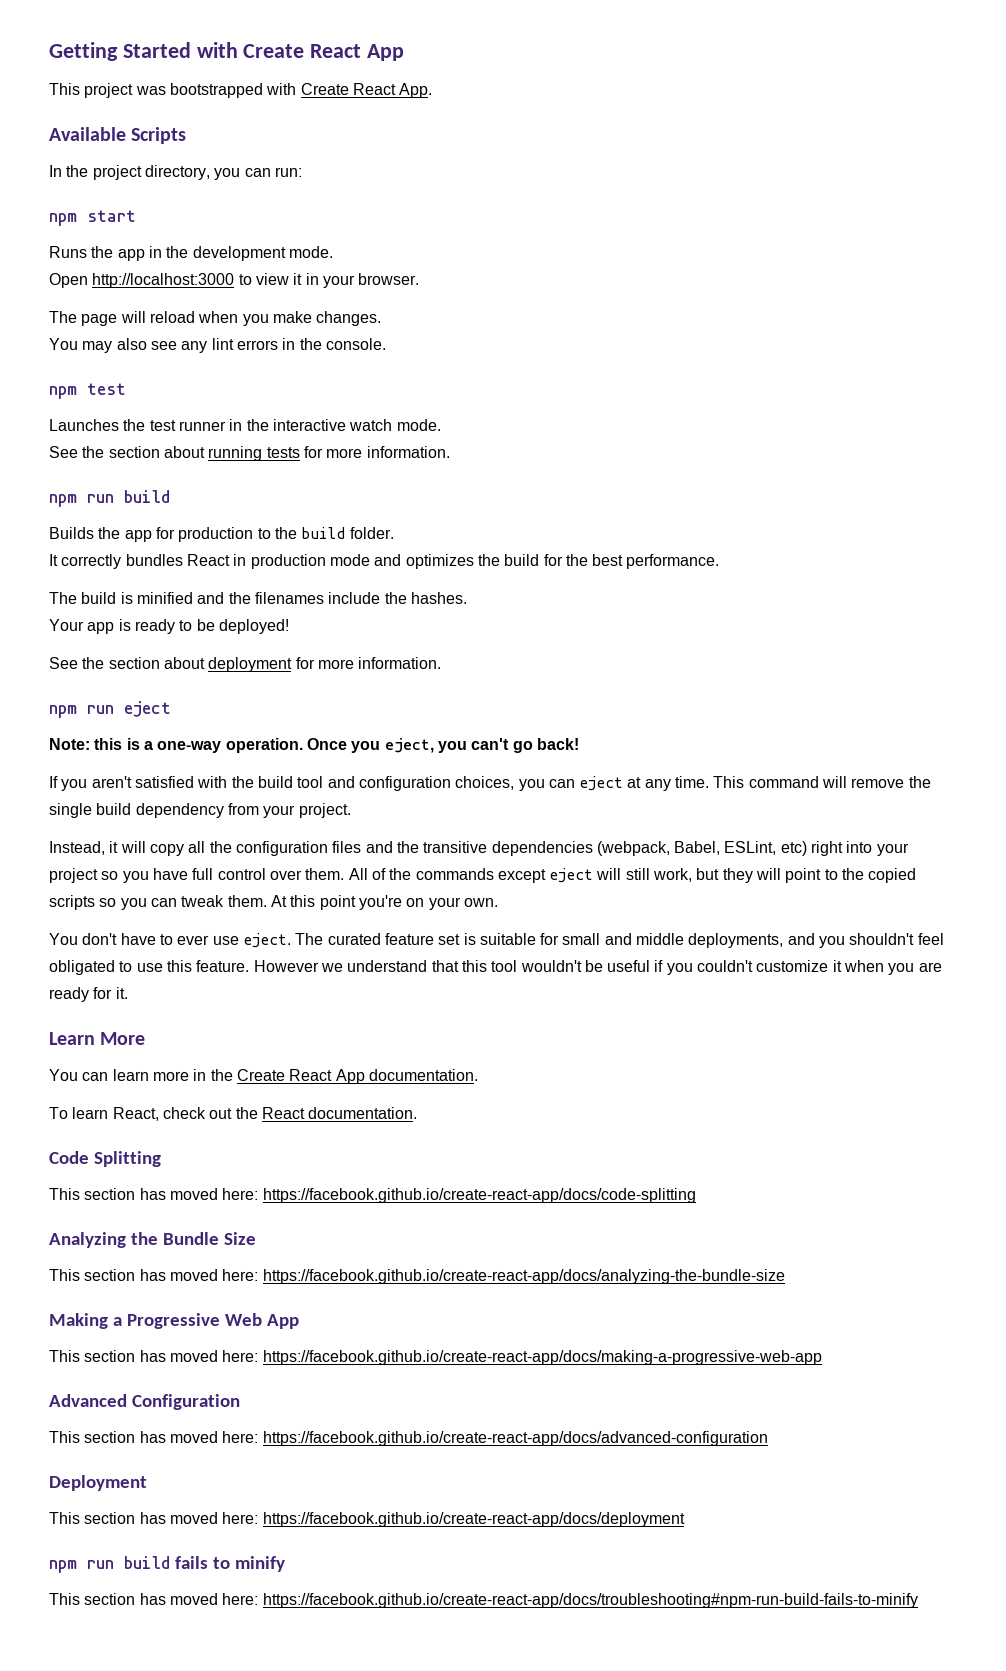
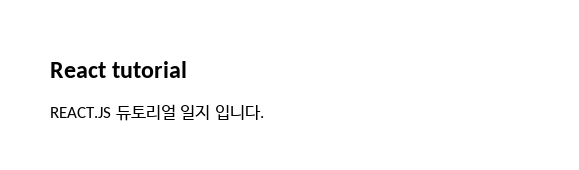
- Getting Started with Create React App
- This project was bootstrapped with Create React App.
- Available Scripts
- In the project directory, you can run:
- npm start
- Runs the app in the development mode.
- Open http://localhost:3000 to view it in your browser.
- The page will reload when you make changes.
- You may also see any lint errors in the console.
- npm test
- Launches the test runner in the interactive watch mode.
- See the section about running tests for more information.
- npm run build
- Builds the app for production to the build folder.
- It correctly bundles React in production mode and optimizes the build for the best performance.
- The build is minified and the filenames include the hashes.
- Your app is ready to be deployed!
- See the section about deployment for more information.
- npm run eject
- Note: this is a one-way operation. Once you eject, you can't go back!
- If you aren't satisfied with the build tool and configuration choices, you can eject at any time. This command will remove the single build dependency from your project.
- Instead, it will copy all the configuration files and the transitive dependencies (webpack, Babel, ESLint, etc) right into your project so you have full control over them. All of the commands except eject will still work, but they will point to the copied scripts so you can tweak them. At this point you're on your own.
- You don't have to ever use eject. The curated feature set is suitable for small and middle deployments, and you shouldn't feel obligated to use this feature. However we understand that this tool wouldn't be useful if you couldn't customize it when you are ready for it.
- Learn More
- You can learn more in the Create React App documentation.
- To learn React, check out the React documentation.
- Code Splitting
- This section has moved here: https://facebook.github.io/create-react-app/docs/code-splitting
- Analyzing the Bundle Size
- This section has moved here: https://facebook.github.io/create-react-app/docs/analyzing-the-bundle-size
- Making a Progressive Web App
- This section has moved here: https://facebook.github.io/create-react-app/docs/making-a-progressive-web-app
- Advanced Configuration
- This section has moved here: https://facebook.github.io/create-react-app/docs/advanced-configuration
- Deployment
- This section has moved here: https://facebook.github.io/create-react-app/docs/deployment
- npm run build fails to minify
- This section has moved here: https://facebook.github.io/create-react-app/docs/troubleshooting#npm-run-build-fails-to-minify
+ React tutorial
+ REACT.JS 듀토리얼 일지 입니다.

